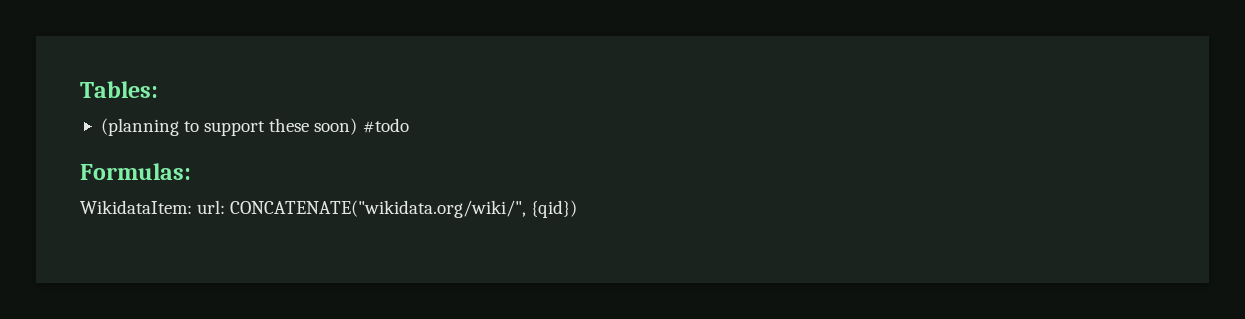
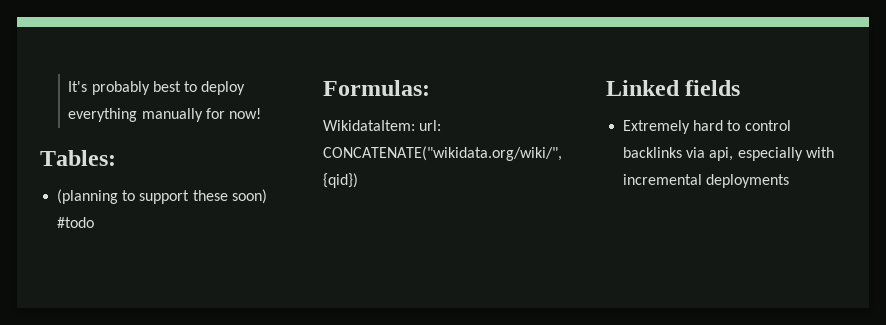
+ It's probably best to deploy everything manually for now!
+ Linked fields
+ Extremely hard to control backlinks via api, especially with incremental deployments

